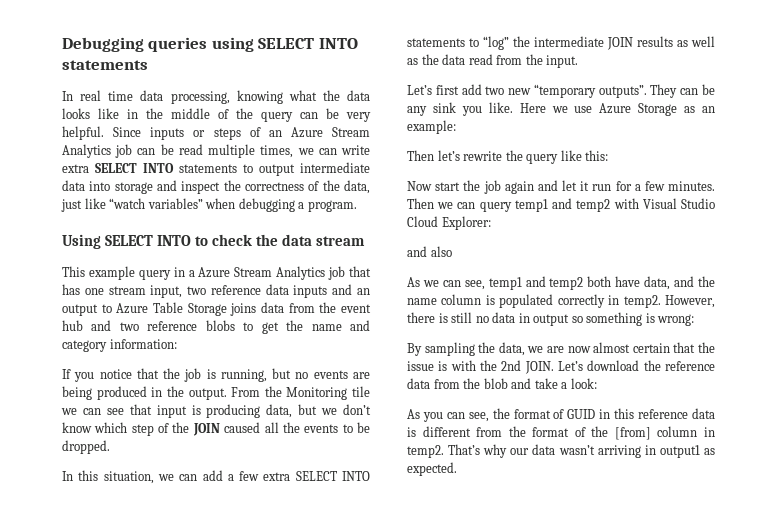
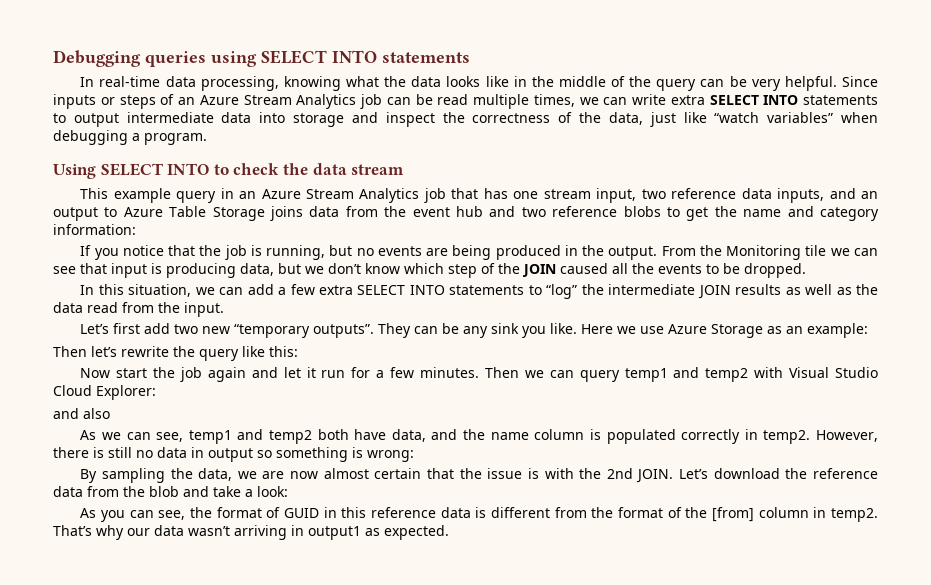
- In real time data processing, knowing what the data looks like in the middle of the query can be very helpful.
+ In real-time data processing, knowing what the data looks like in the middle of the query can be very helpful.
- This example query in a Azure Stream Analytics job that has one stream input, two reference data inputs and an output to Azure Table Storage joins data from the event hub and two reference blobs to get the name and category information:
+ This example query in an Azure Stream Analytics job that has one stream input, two reference data inputs, and an output to Azure Table Storage joins data from the event hub and two reference blobs to get the name and category information:

